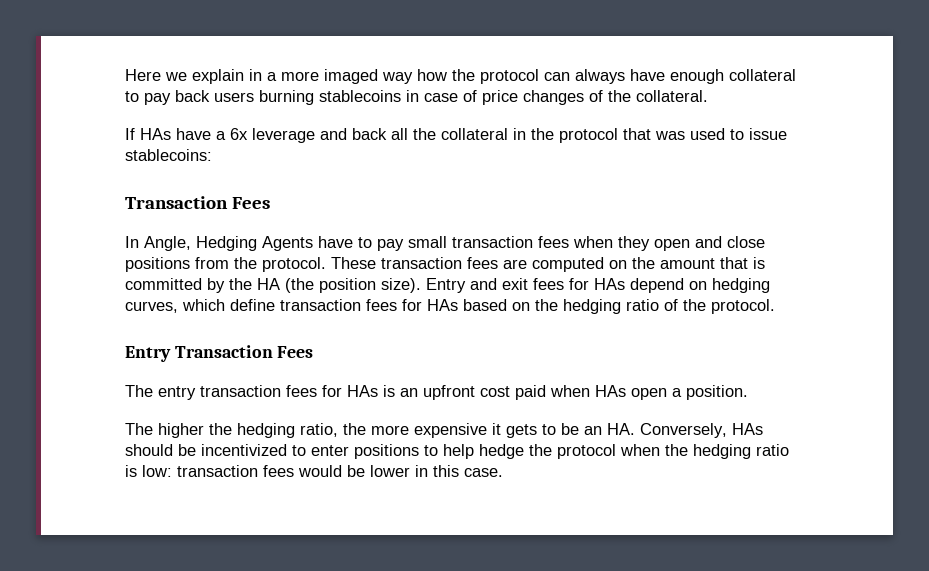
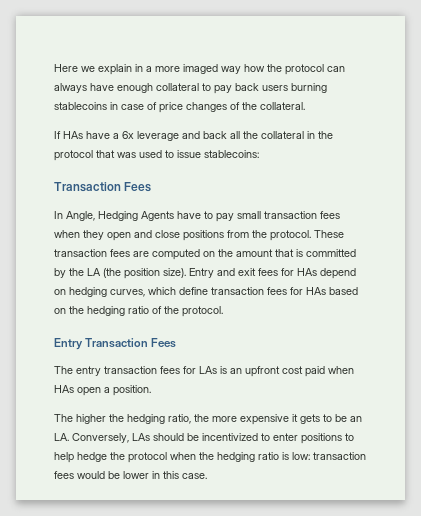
- These transaction fees are computed on the amount that is committed by the HA (the position size).
+ These transaction fees are computed on the amount that is committed by the LA (the position size).
- The entry transaction fees for HAs is an upfront cost paid when HAs open a position.
+ The entry transaction fees for LAs is an upfront cost paid when HAs open a position.
- The higher the hedging ratio, the more expensive it gets to be an HA. Conversely, HAs should be incentivized to enter positions to help hedge the protocol when the hedging ratio is low: transaction fees would be lower in this case.
+ The higher the hedging ratio, the more expensive it gets to be an LA. Conversely, LAs should be incentivized to enter positions to help hedge the protocol when the hedging ratio is low: transaction fees would be lower in this case.

